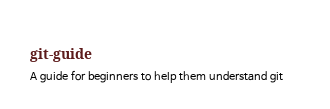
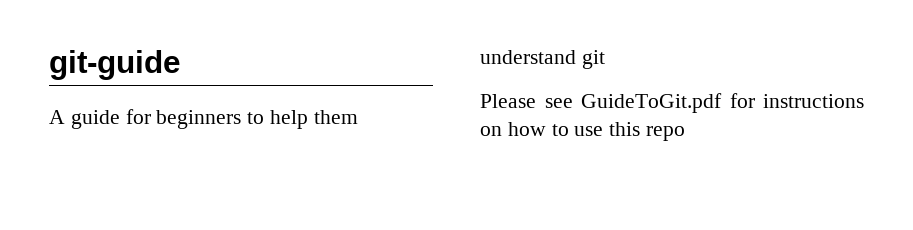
+ Please see GuideToGit.pdf for instructions on how to use this repo

